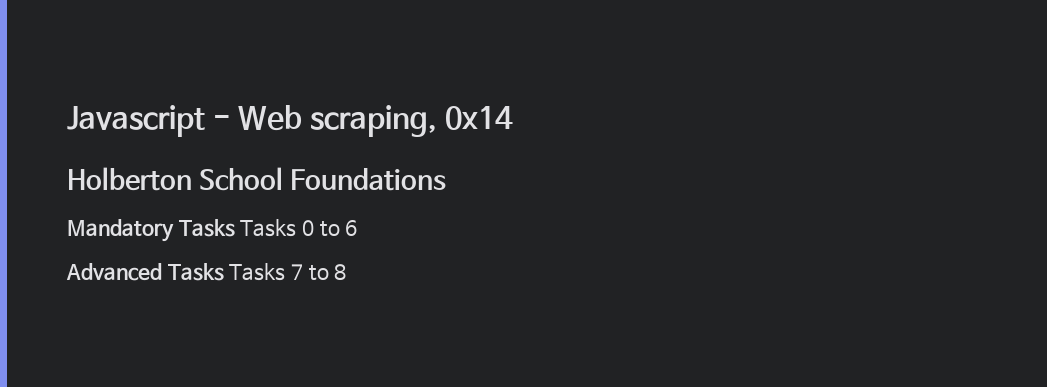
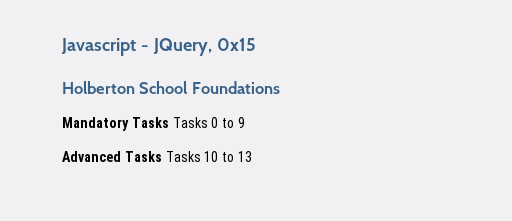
- Javascript - Web scraping, 0x14
+ Javascript - JQuery, 0x15
- Mandatory Tasks Tasks 0 to 6
+ Mandatory Tasks Tasks 0 to 9
- Advanced Tasks Tasks 7 to 8
+ Advanced Tasks Tasks 10 to 13

